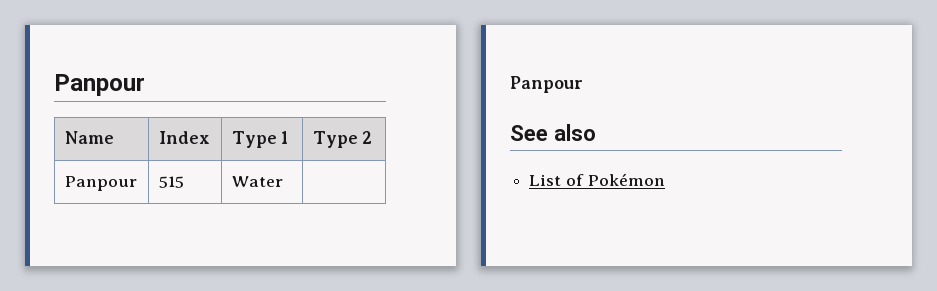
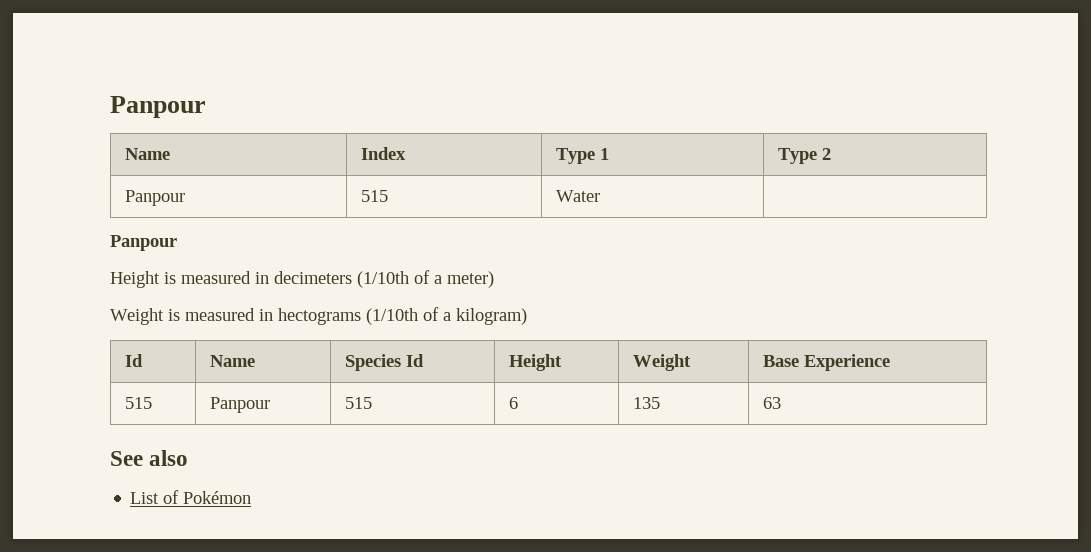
+ Height is measured in decimeters (1/10th of a meter)
+ Weight is measured in hectograms (1/10th of a kilogram)
+ Id | Name | Species Id | Height | Weight | Base Experience
+ 515 | Panpour | 515 | 6 | 135 | 63

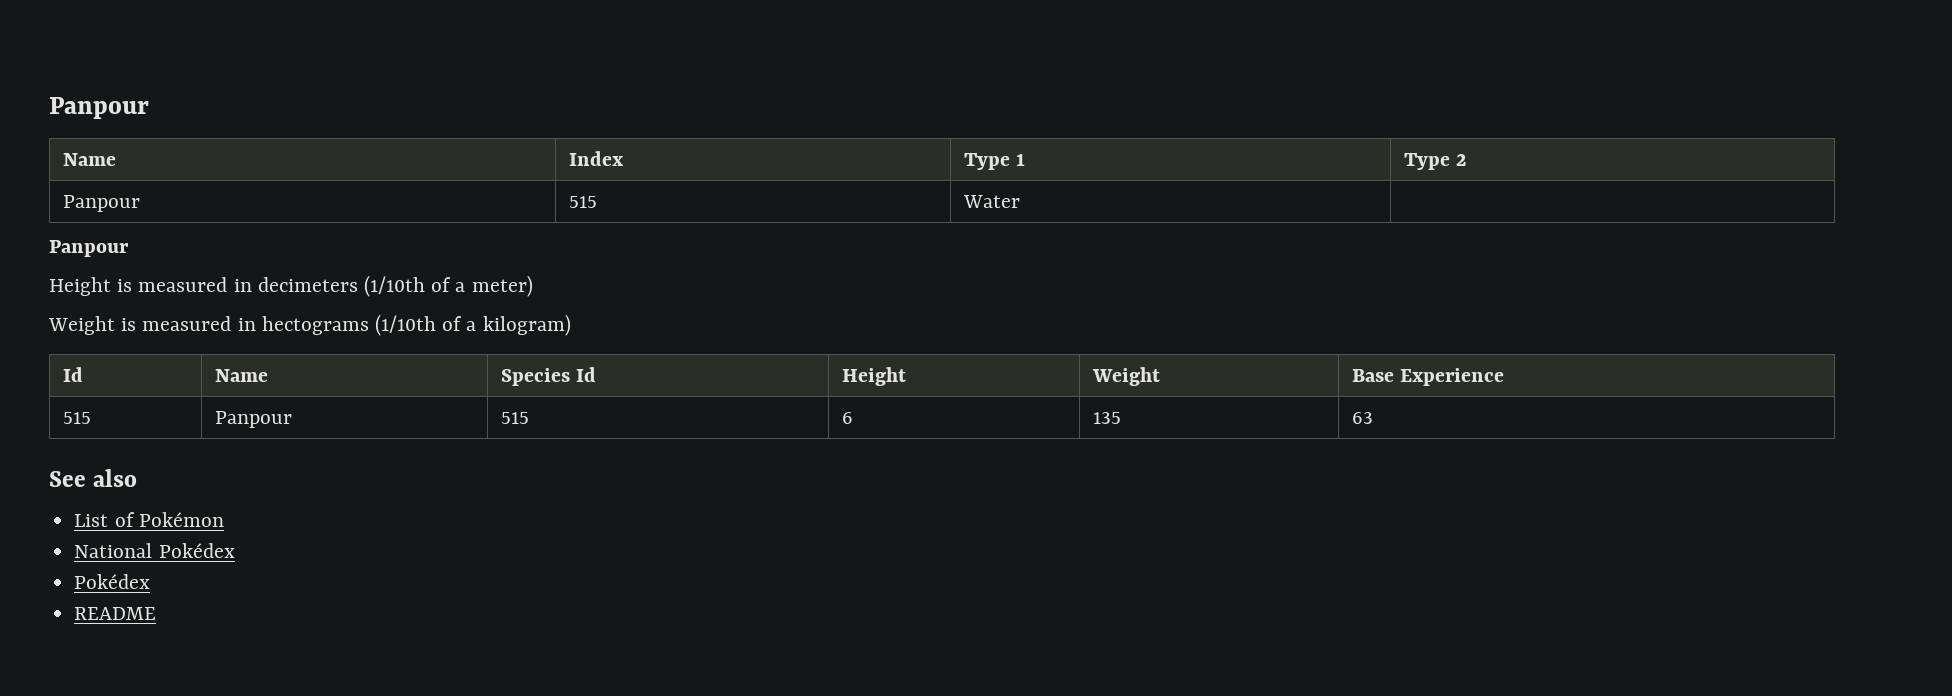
+ National Pokédex
+ Pokédex
+ README

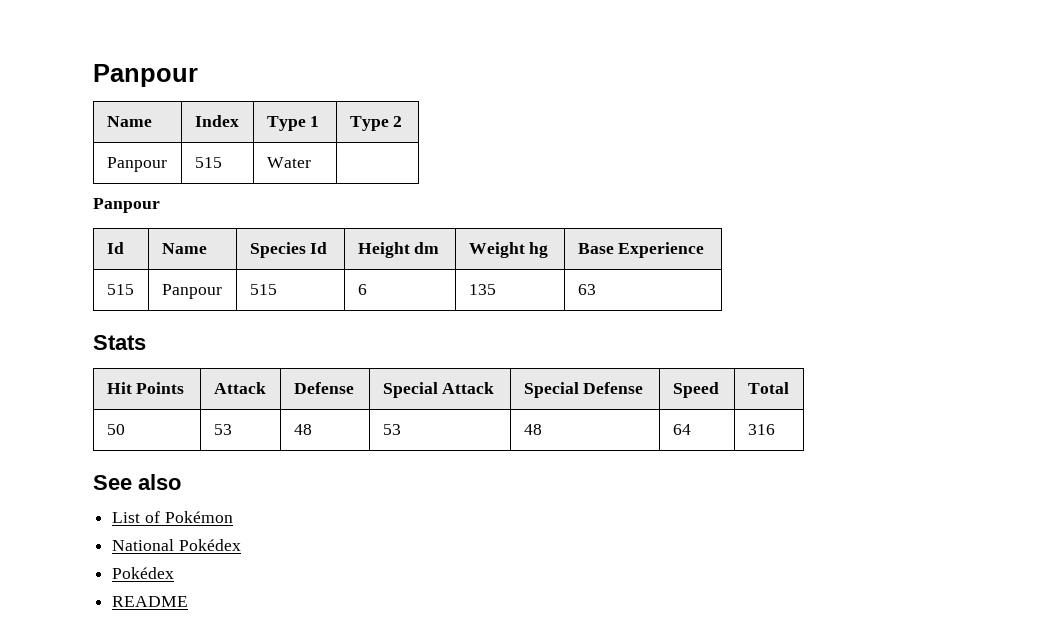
- Height is measured in decimeters (1/10th of a meter)
- Weight is measured in hectograms (1/10th of a kilogram)
- Id | Name | Species Id | Height | Weight | Base Experience
+ Id | Name | Species Id | Height dm | Weight hg | Base Experience
+ Stats
+ Hit Points | Attack | Defense | Special Attack | Special Defense | Speed | Total
+ 50 | 53 | 48 | 53 | 48 | 64 | 316

